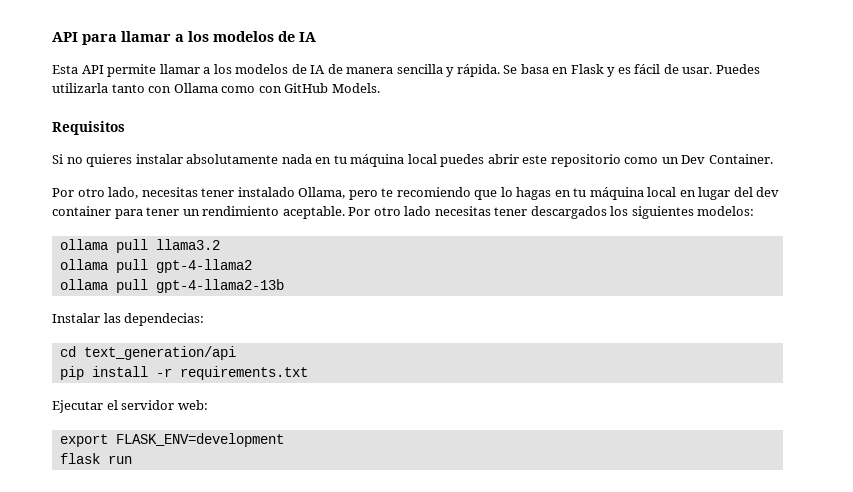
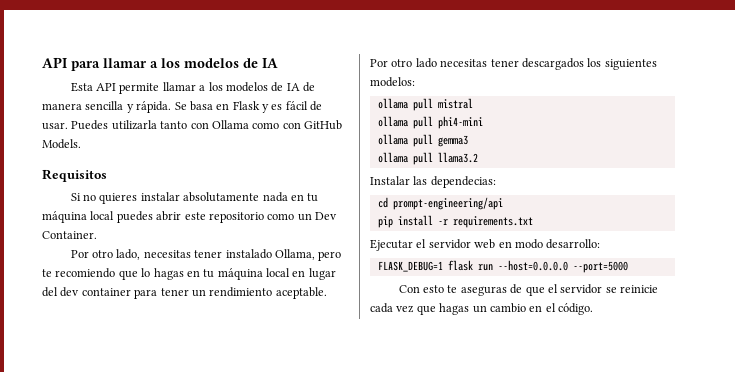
+ ollama pull mistral
+ ollama pull phi4-mini
+ ollama pull gemma3
  ollama pull llama3.2
- ollama pull gpt-4-llama2
- ollama pull gpt-4-llama2-13b
- cd text_generation/api
+ cd prompt-engineering/api
- Ejecutar el servidor web:
- export FLASK_ENV=development
- flask run
+ Ejecutar el servidor web en modo desarrollo:
+ FLASK_DEBUG=1 flask run --host=0.0.0.0 --port=5000
+ Con esto te aseguras de que el servidor se reinicie cada vez que hagas un cambio en el código.

